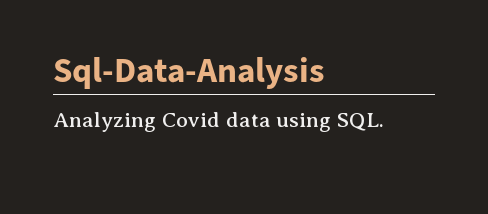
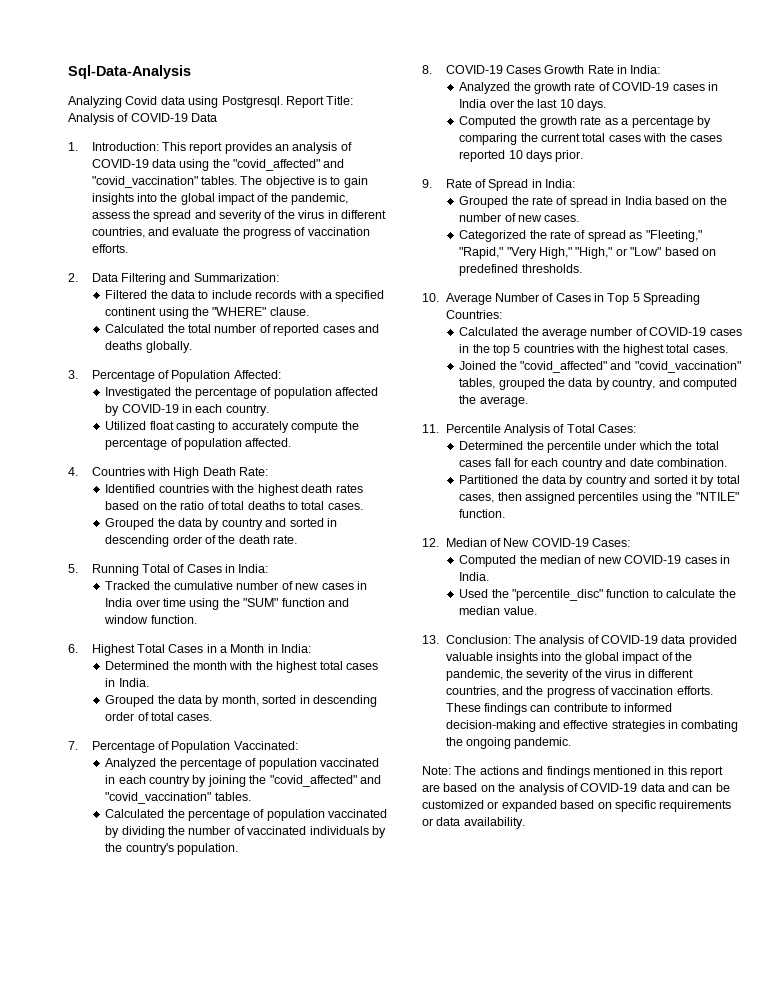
- Analyzing Covid data using SQL.
+ Analyzing Covid data using Postgresql. Report Title: Analysis of COVID-19 Data
+ 1. Introduction: This report provides an analysis of COVID-19 data using the "covid_affected" and "covid_vaccination" tables. The objective is to gain insights into the global impact of the pandemic, assess the spread and severity of the virus in different countries, and evaluate the progress of vaccination efforts.
+ 2. Data Filtering and Summarization:
+ Filtered the data to include records with a specified continent using the "WHERE" clause.
+ Calculated the total number of reported cases and deaths globally.
+ 3. Percentage of Population Affected:
+ Investigated the percentage of population affected by COVID-19 in each country.
+ Utilized float casting to accurately compute the percentage of population affected.
+ 4. Countries with High Death Rate:
+ Identified countries with the highest death rates based on the ratio of total deaths to total cases.
+ Grouped the data by country and sorted in descending order of the death rate.
+ 5. Running Total of Cases in India:
+ Tracked the cumulative number of new cases in India over time using the "SUM" function and window function.
+ 6. Highest Total Cases in a Month in India:
+ Determined the month with the highest total cases in India.
+ Grouped the data by month, sorted in descending order of total cases.
+ 7. Percentage of Population Vaccinated:
+ Analyzed the percentage of population vaccinated in each country by joining the "covid_affected" and "covid_vaccination" tables.
+ Calculated the percentage of population vaccinated by dividing the number of vaccinated individuals by the country's population.
+ 8. COVID-19 Cases Growth Rate in India:
+ Analyzed the growth rate of COVID-19 cases in India over the last 10 days.
+ Computed the growth rate as a percentage by comparing the current total cases with the cases reported 10 days prior.
+ 9. Rate of Spread in India:
+ Grouped the rate of spread in India based on the number of new cases.
+ Categorized the rate of spread as "Fleeting," "Rapid," "Very High," "High," or "Low" based on predefined thresholds.
+ 10. Average Number of Cases in Top 5 Spreading Countries:
+ Calculated the average number of COVID-19 cases in the top 5 countries with the highest total cases.
+ Joined the "covid_affected" and "covid_vaccination" tables, grouped the data by country, and computed the average.
+ 11. Percentile Analysis of Total Cases:
+ Determined the percentile under which the total cases fall for each country and date combination.
+ Partitioned the data by country and sorted it by total cases, then assigned percentiles using the "NTILE" function.
+ 12. Median of New COVID-19 Cases:
+ Computed the median of new COVID-19 cases in India.
+ Used the "percentile_disc" function to calculate the median value.
+ 13. Conclusion: The analysis of COVID-19 data provided valuable insights into the global impact of the pandemic, the severity of the virus in different countries, and the progress of vaccination efforts. These findings can contribute to informed decision-making and effective strategies in combating the ongoing pandemic.
+ Note: The actions and findings mentioned in this report are based on the analysis of COVID-19 data and can be customized or expanded based on specific requirements or data availability.

